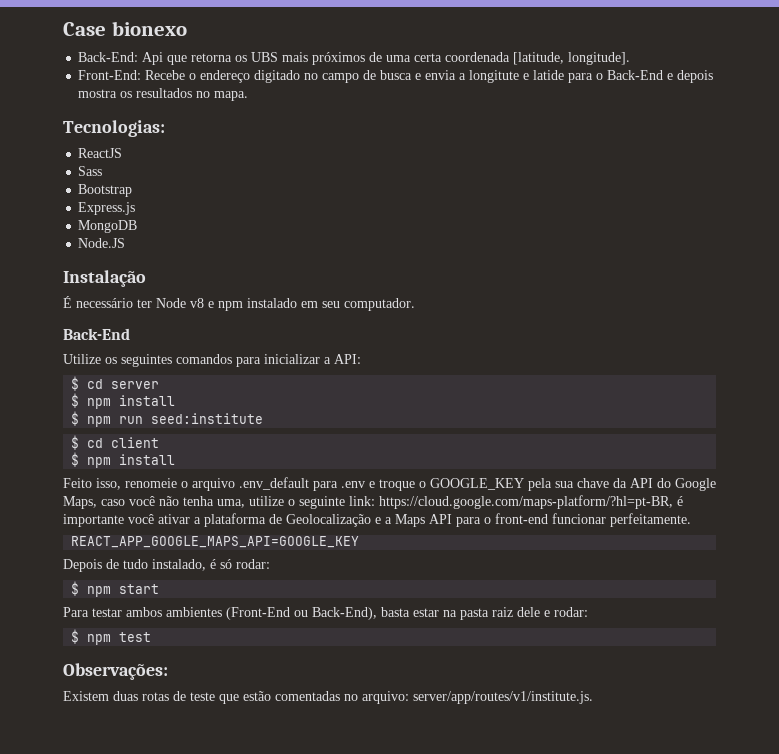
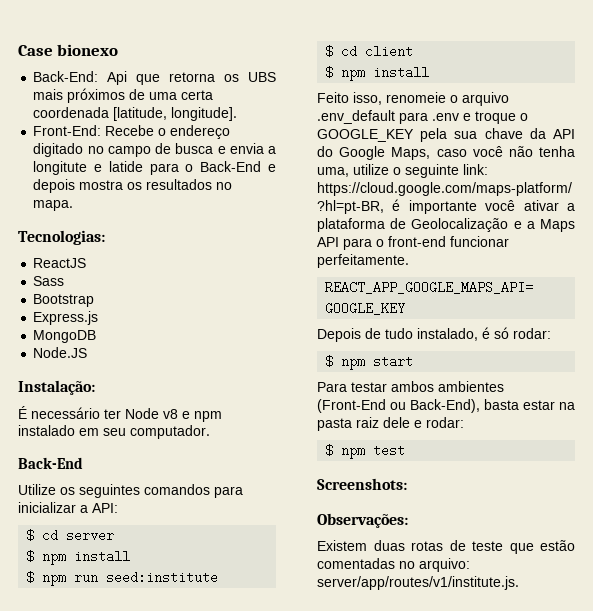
- Instalação
+ Instalação:
+ Screenshots:

